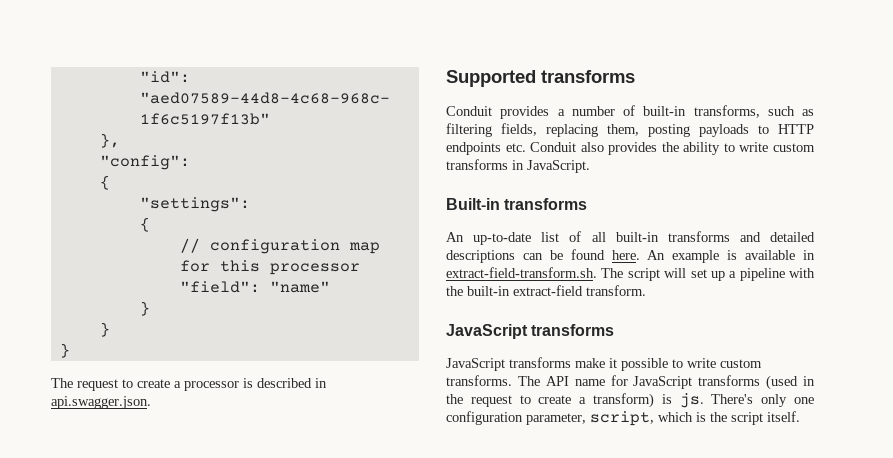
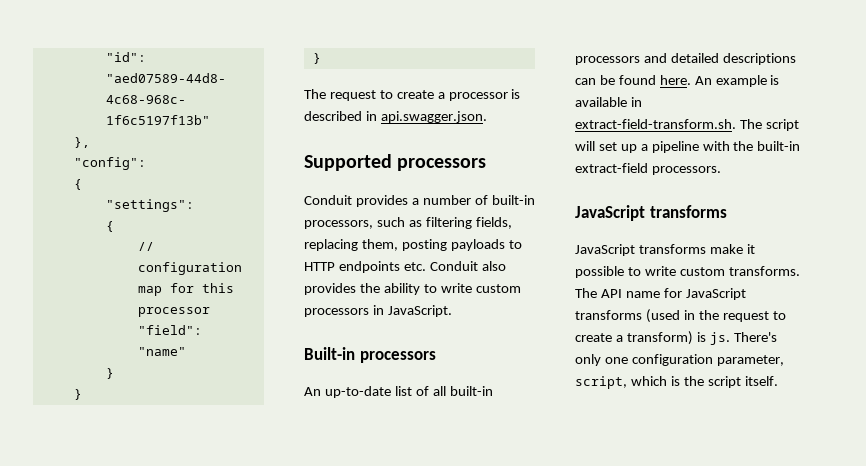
- Supported transforms
+ Supported processors
- Conduit provides a number of built-in transforms, such as filtering fields, replacing them, posting payloads to HTTP endpoints etc. Conduit also provides the ability to write custom transforms in JavaScript.
+ Conduit provides a number of built-in processors, such as filtering fields, replacing them, posting payloads to HTTP endpoints etc. Conduit also provides the ability to write custom processors in JavaScript.
- Built-in transforms
+ Built-in processors
- An up-to-date list of all built-in transforms and detailed descriptions can be found here.
+ An up-to-date list of all built-in processors and detailed descriptions can be found here.
- An example is available in extract-field-transform.sh. The script will set up a pipeline with the built-in extract-field transform.
+ An example is available in extract-field-transform.sh. The script will set up a pipeline with the built-in extract-field processors.

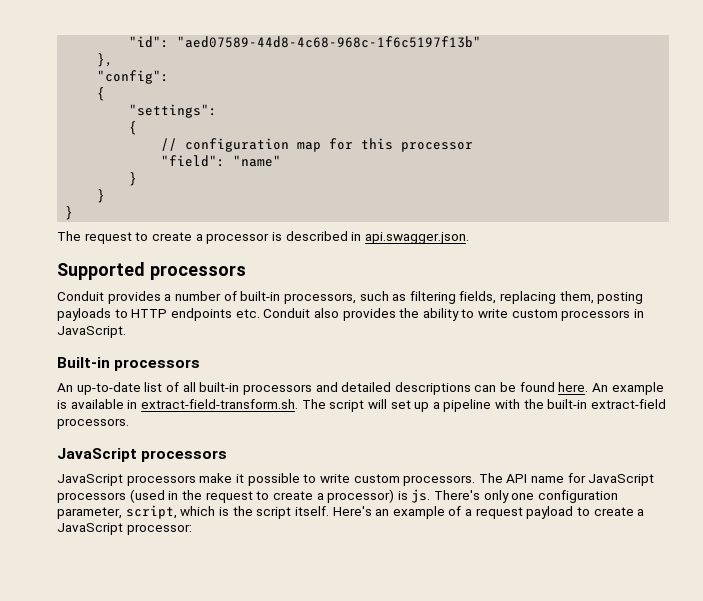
  An example is available in extract-field-transform.sh. The script will set up a pipeline with the built-in extract-field processors.
- JavaScript transforms
- JavaScript transforms make it possible to write custom transforms.
+ JavaScript processors
+ JavaScript processors make it possible to write custom processors.
- The API name for JavaScript transforms (used in the request to create a transform) is js.
+ The API name for JavaScript processors (used in the request to create a processor) is js.
+ Here's an example of a request payload to create a JavaScript processor:

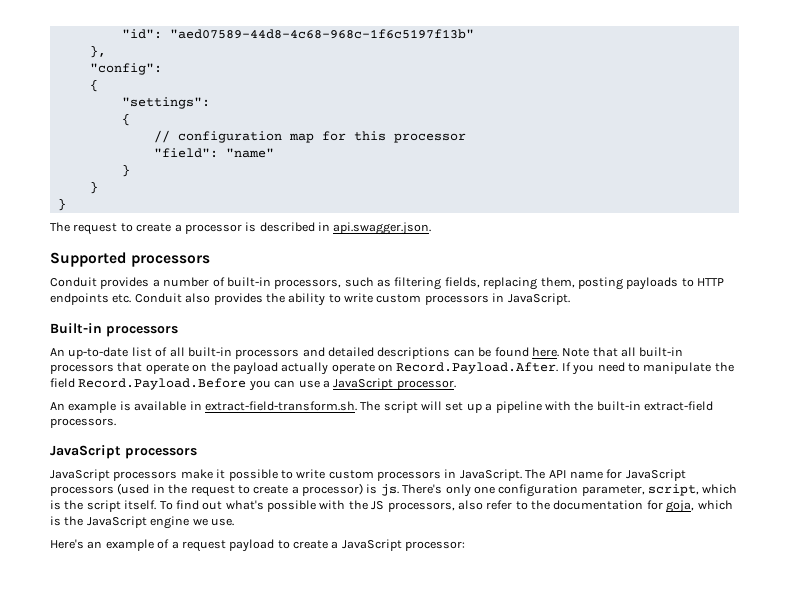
- An up-to-date list of all built-in processors and detailed descriptions can be found here. An example is available in extract-field-transform.sh. The script will set up a pipeline with the built-in extract-field processors.
+ An up-to-date list of all built-in processors and detailed descriptions can be found here. Note that all built-in processors that operate on the payload actually operate on Record.Payload.After. If you need to manipulate the field Record.Payload.Before you can use a JavaScript processor.
+ An example is available in extract-field-transform.sh. The script will set up a pipeline with the built-in extract-field processors.
- JavaScript processors make it possible to write custom processors.
+ JavaScript processors make it possible to write custom processors in JavaScript.
- There's only one configuration parameter, script, which is the script itself. Here's an example of a request payload to create a JavaScript processor:
+ There's only one configuration parameter, script, which is the script itself. To find out what's possible with the JS processors, also refer to the documentation for goja, which is the JavaScript engine we use.
+ Here's an example of a request payload to create a JavaScript processor:

